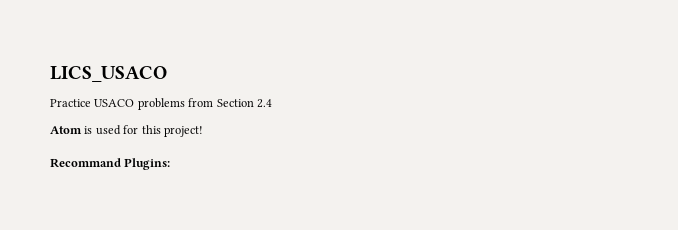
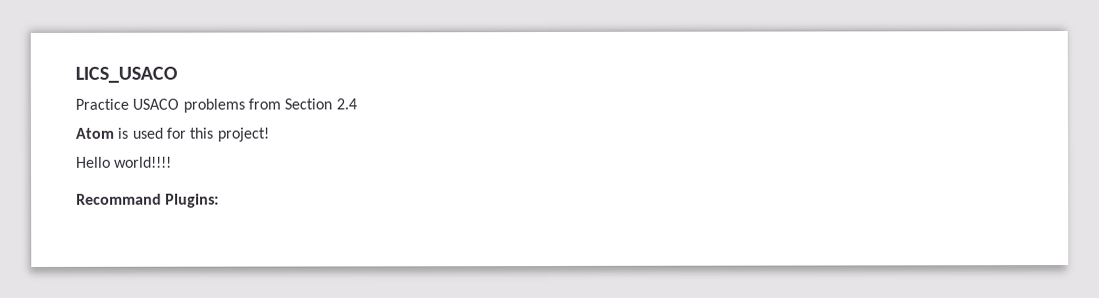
+ Hello world!!!!

